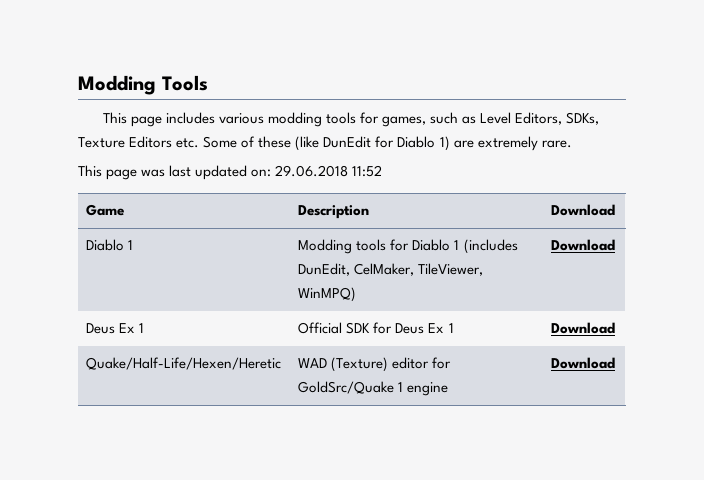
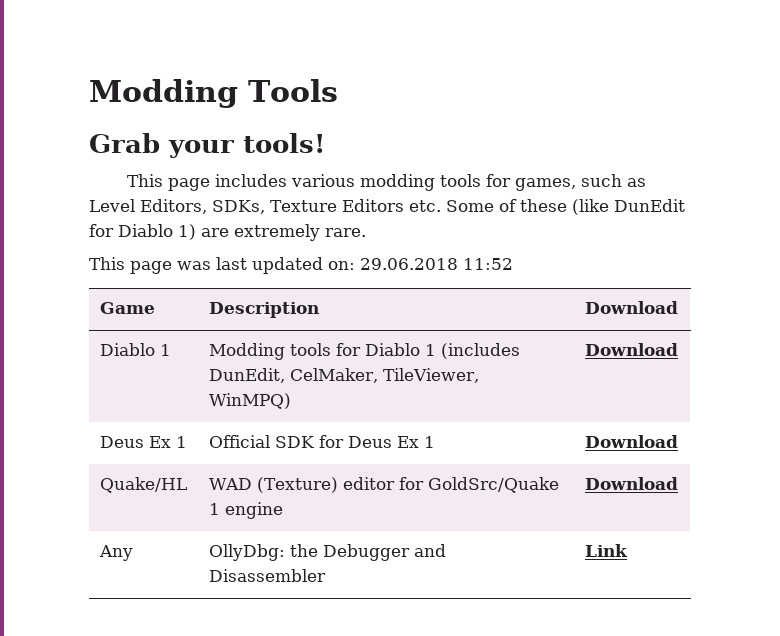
+ Grab your tools!
- Quake/Half-Life/Hexen/Heretic | WAD (Texture) editor for GoldSrc/Quake 1 engine | Download
+ Quake/HL | WAD (Texture) editor for GoldSrc/Quake 1 engine | Download
+ Any | OllyDbg: the Debugger and Disassembler | Link

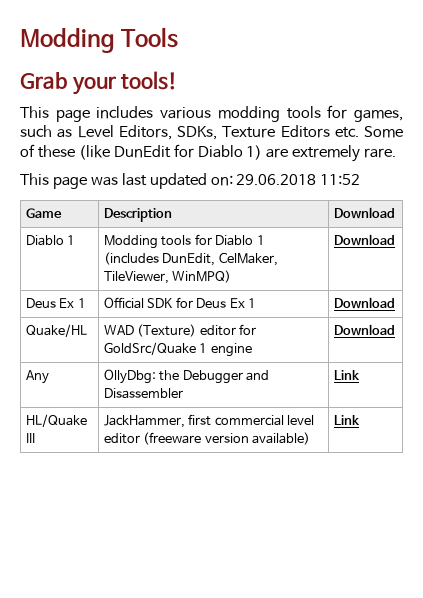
+ HL/Quake III | JackHammer, first commercial level editor (freeware version available) | Link

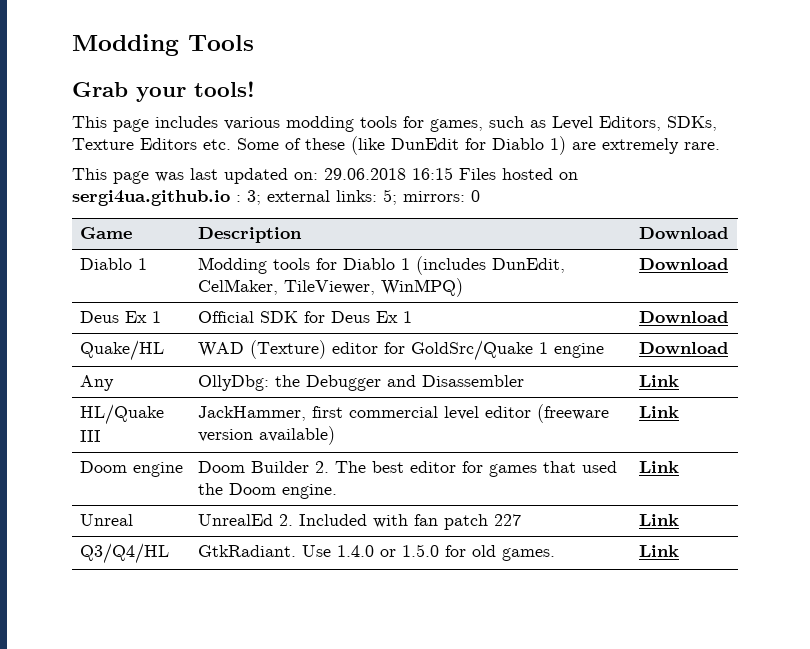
- This page was last updated on: 29.06.2018 11:52
+ This page was last updated on: 29.06.2018 16:15 Files hosted on sergi4ua.github.io : 3; external links: 5; mirrors: 0
+ Doom engine | Doom Builder 2. The best editor for games that used the Doom engine. | Link
+ Unreal | UnrealEd 2. Included with fan patch 227 | Link
+ Q3/Q4/HL | GtkRadiant. Use 1.4.0 or 1.5.0 for old games. | Link

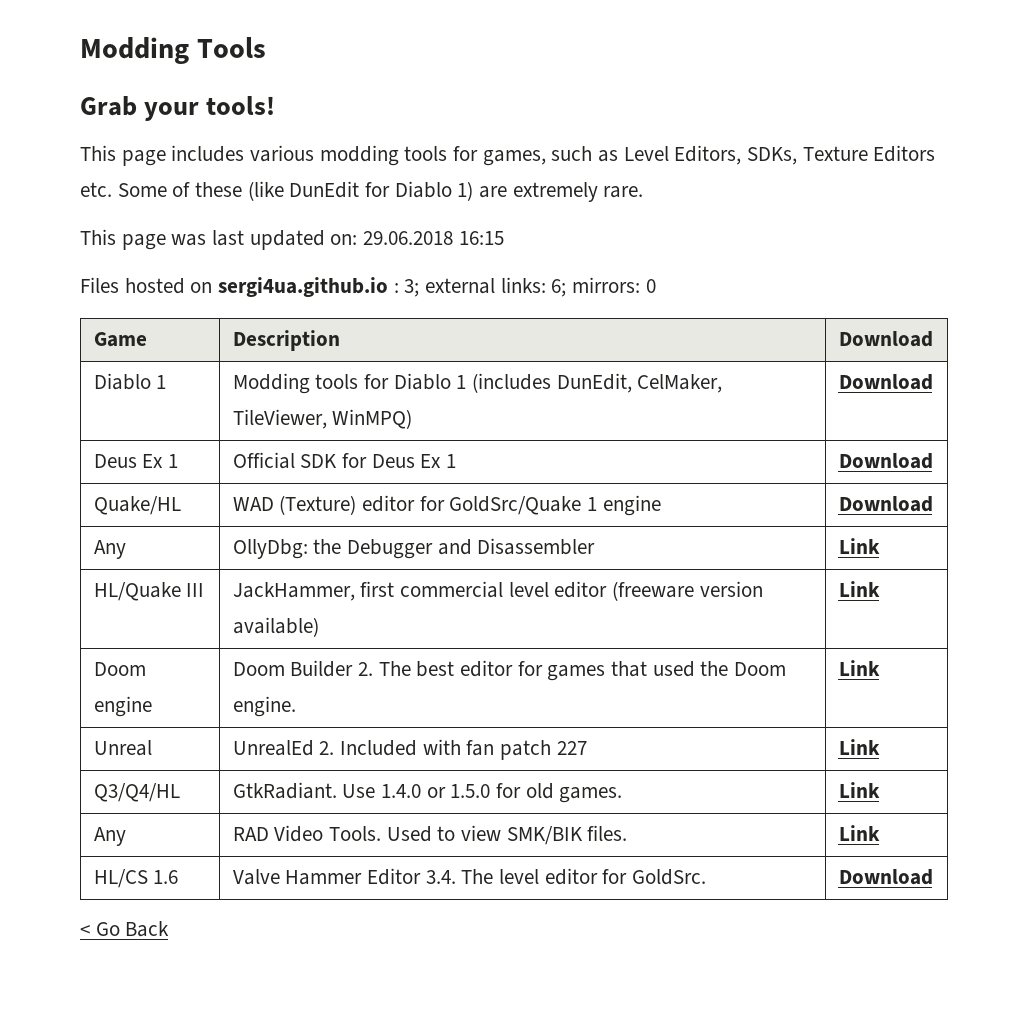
- This page was last updated on: 29.06.2018 16:15 Files hosted on sergi4ua.github.io : 3; external links: 5; mirrors: 0
+ This page was last updated on: 29.06.2018 16:15
+ Files hosted on sergi4ua.github.io : 3; external links: 6; mirrors: 0
+ Any | RAD Video Tools. Used to view SMK/BIK files. | Link
+ HL/CS 1.6 | Valve Hammer Editor 3.4. The level editor for GoldSrc. | Download
+ < Go Back

